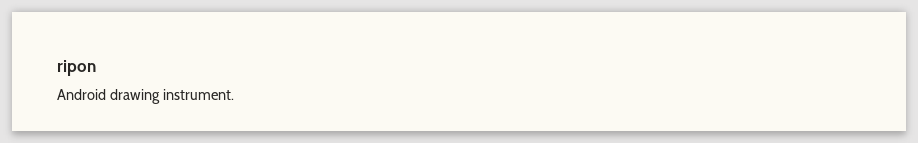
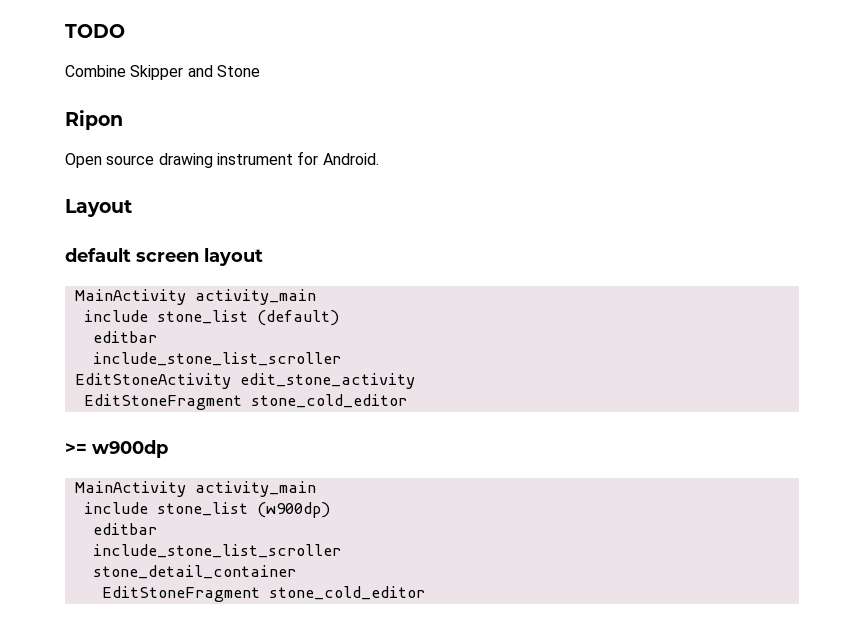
- ripon
- Android drawing instrument.
+ TODO
+ Combine Skipper and Stone
+ Ripon
+ Open source drawing instrument for Android.
+ Layout
+ default screen layout
+ MainActivity activity_main
+ include stone_list (default)
+ editbar
+ include_stone_list_scroller
+ EditStoneActivity edit_stone_activity
+ EditStoneFragment stone_cold_editor
+ >= w900dp
+ MainActivity activity_main
+ include stone_list (w900dp)
+ editbar
+ include_stone_list_scroller
+ stone_detail_container
+ EditStoneFragment stone_cold_editor

